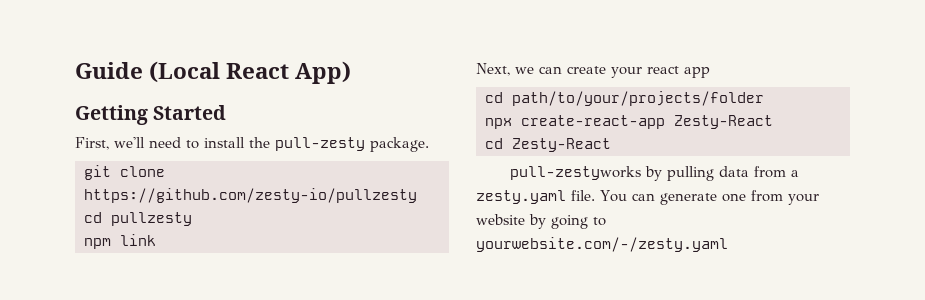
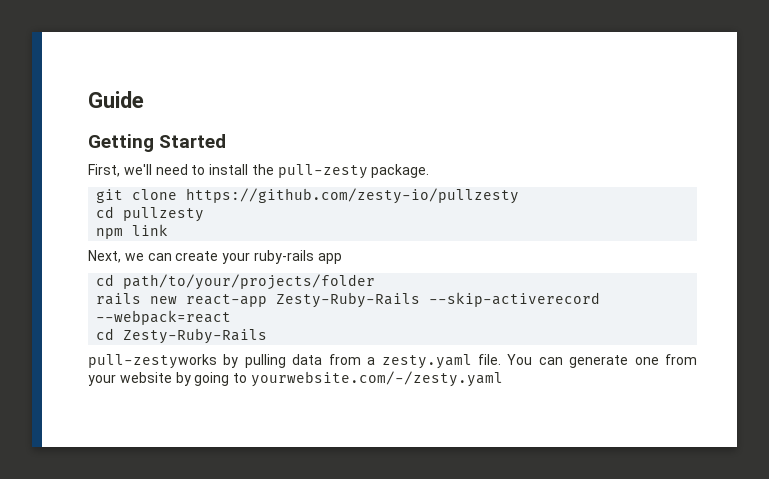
- Guide (Local React App)
+ Guide
- Next, we can create your react app
+ Next, we can create your ruby-rails app
- npx create-react-app Zesty-React
- cd Zesty-React
+ rails new react-app Zesty-Ruby-Rails --skip-activerecord --webpack=react
+ cd Zesty-Ruby-Rails

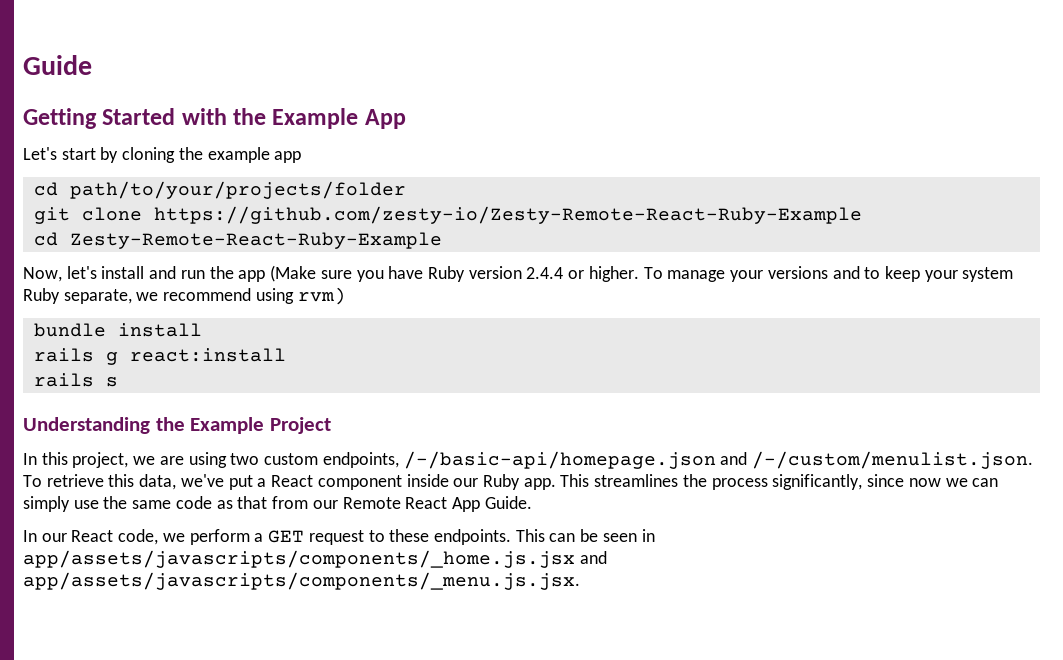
- Getting Started
- First, we'll need to install the pull-zesty package.
- git clone https://github.com/zesty-io/pullzesty
- cd pullzesty
- npm link
- Next, we can create your ruby-rails app
+ Getting Started with the Example App
+ Let's start by cloning the example app
  cd path/to/your/projects/folder
- rails new react-app Zesty-Ruby-Rails --skip-activerecord --webpack=react
- cd Zesty-Ruby-Rails
- pull-zestyworks by pulling data from a zesty.yaml file. You can generate one from your website by going to yourwebsite.com/-/zesty.yaml
+ git clone https://github.com/zesty-io/Zesty-Remote-React-Ruby-Example
+ cd Zesty-Remote-React-Ruby-Example
+ Now, let's install and run the app (Make sure you have Ruby version 2.4.4 or higher. To manage your versions and to keep your system Ruby separate, we recommend using rvm)
+ bundle install
+ rails g react:install
+ rails s
+ Understanding the Example Project
+ In this project, we are using two custom endpoints, /-/basic-api/homepage.json and /-/custom/menulist.json. To retrieve this data, we've put a React component inside our Ruby app. This streamlines the process significantly, since now we can simply use the same code as that from our Remote React App Guide.
+ In our React code, we perform a GET request to these endpoints. This can be seen in app/assets/javascripts/components/_home.js.jsx and app/assets/javascripts/components/_menu.js.jsx.

